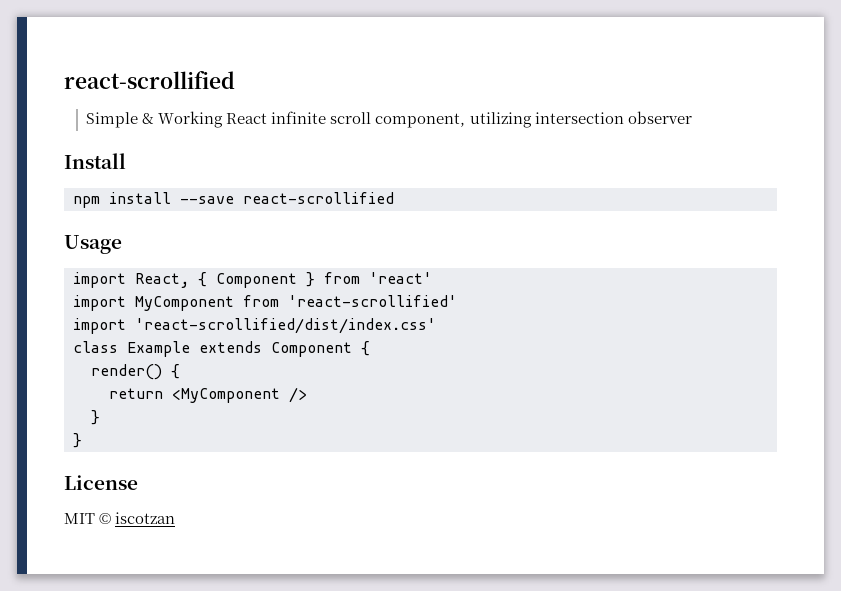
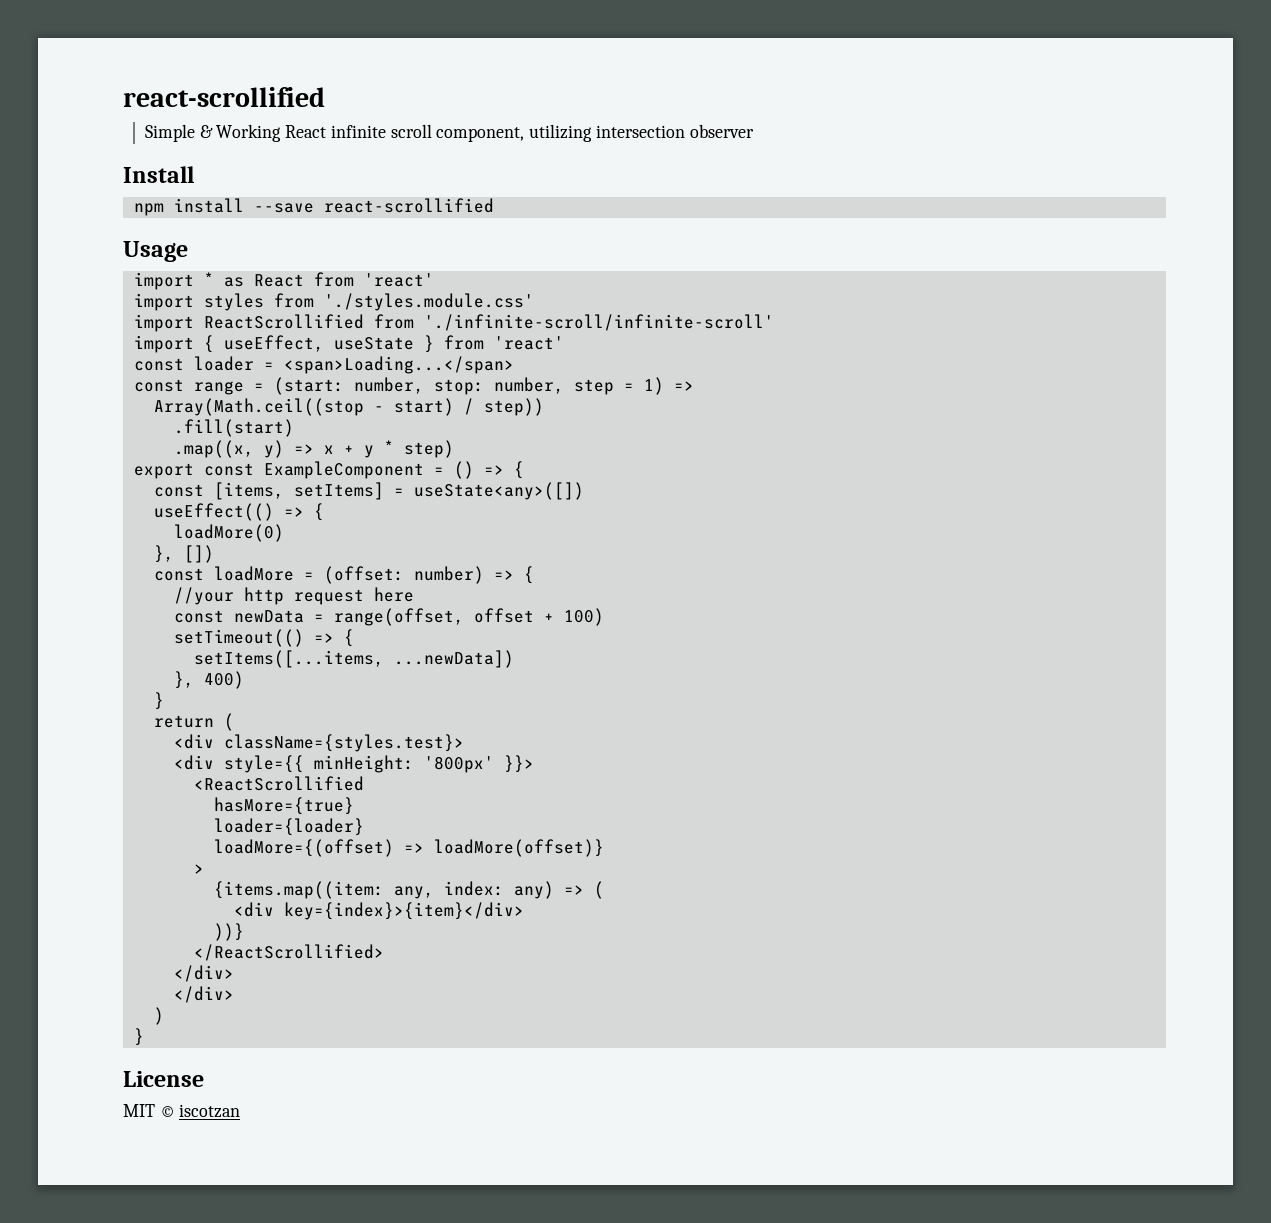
- import React, { Component } from 'react'
- import MyComponent from 'react-scrollified'
- import 'react-scrollified/dist/index.css'
- class Example extends Component {
- render() {
- return <MyComponent />
+ import * as React from 'react'
+ import styles from './styles.module.css'
+ import ReactScrollified from './infinite-scroll/infinite-scroll'
+ import { useEffect, useState } from 'react'
+ const loader = <span>Loading...</span>
+ const range = (start: number, stop: number, step = 1) =>
+ Array(Math.ceil((stop - start) / step))
+ .fill(start)
+ .map((x, y) => x + y * step)
+ export const ExampleComponent = () => {
+ const [items, setItems] = useState<any>([])
+ useEffect(() => {
+ loadMore(0)
+ }, [])
+ const loadMore = (offset: number) => {
+ //your http request here
+ const newData = range(offset, offset + 100)
+ setTimeout(() => {
+ setItems([...items, ...newData])
+ }, 400)
  }
+ return (
+ <div className={styles.test}>
+ <div style={{ minHeight: '800px' }}>
+ <ReactScrollified
+ hasMore={true}
+ loader={loader}
+ loadMore={(offset) => loadMore(offset)}
+ >
+ {items.map((item: any, index: any) => (
+ <div key={index}>{item}</div>
+ ))}
+ </ReactScrollified>
+ </div>
+ </div>
+ )

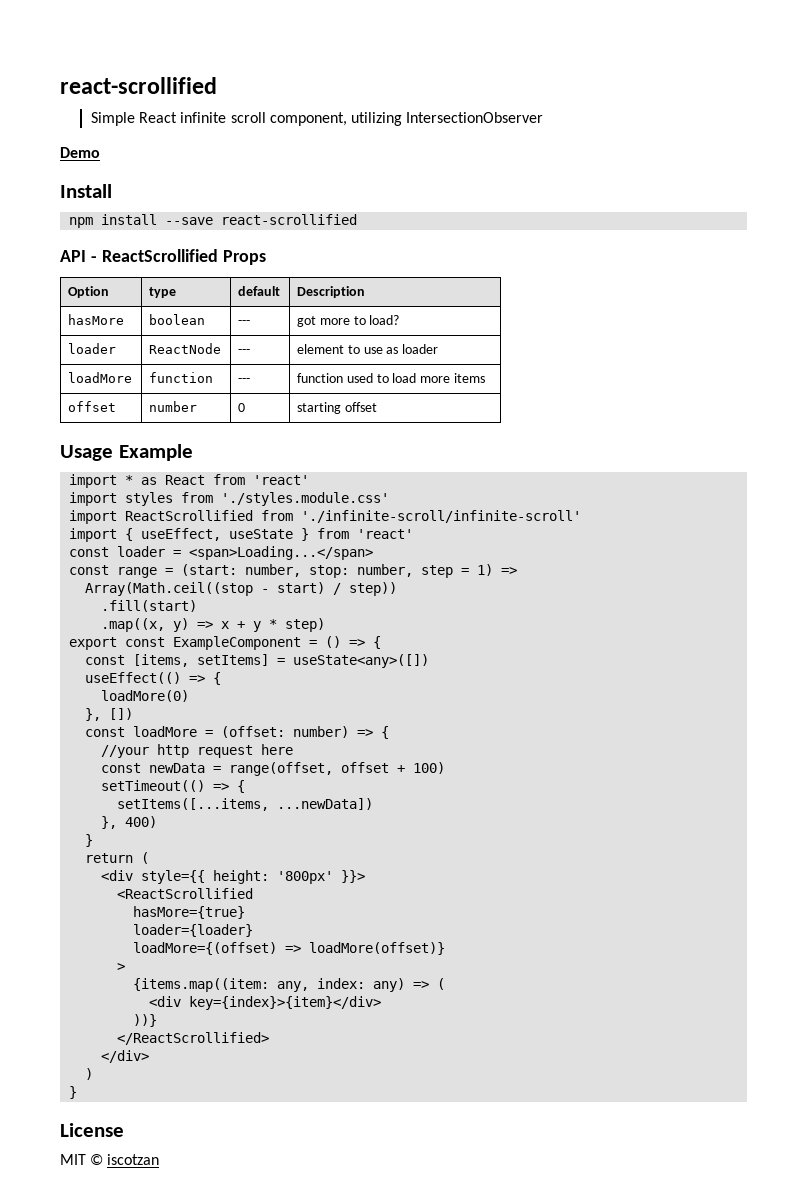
- Simple & Working React infinite scroll component, utilizing intersection observer
+ Simple React infinite scroll component, utilizing IntersectionObserver
+ Demo
+ API - ReactScrollified Props
+ Option | type | default | Description
+ hasMore | boolean | --- | got more to load?
+ loader | ReactNode | --- | element to use as loader
+ loadMore | function | --- | function used to load more items
+ offset | number | 0 | starting offset
- Usage
+ Usage Example
- <div className={styles.test}>
- <div style={{ minHeight: '800px' }}>
+ <div style={{ height: '800px' }}>
  </ReactScrollified>
- </div>

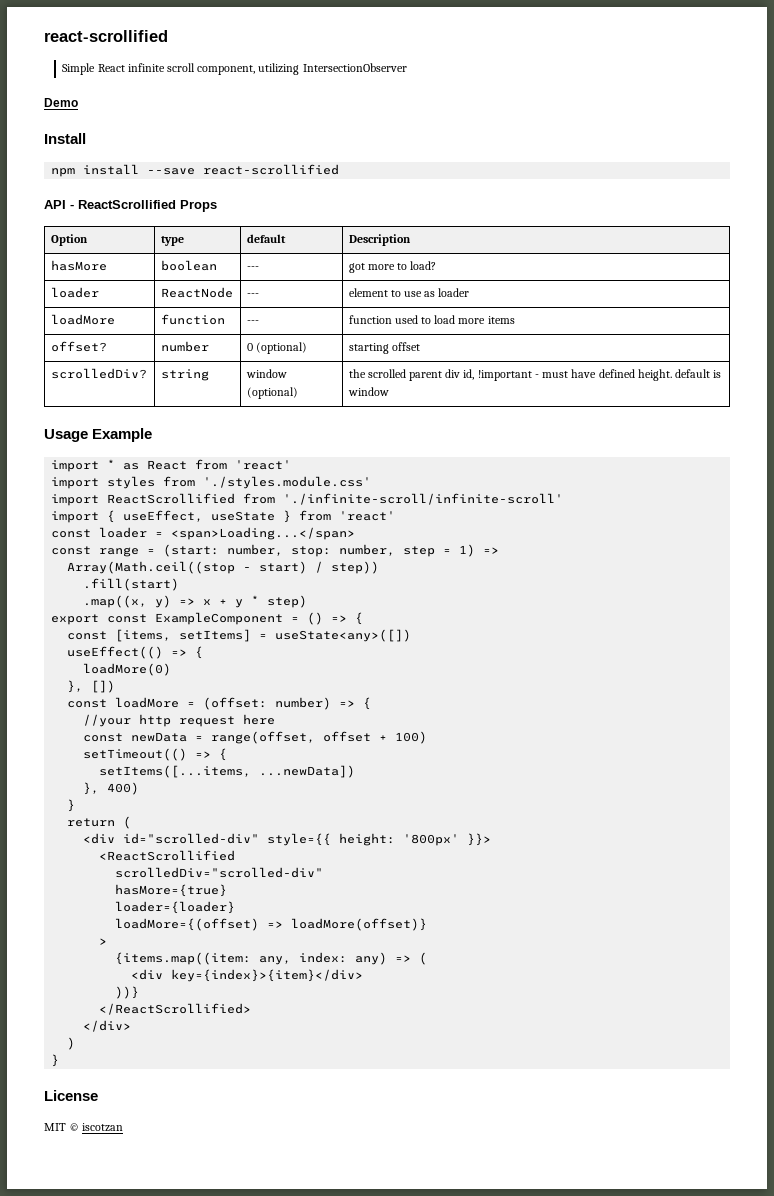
- offset | number | 0 | starting offset
+ offset? | number | 0 (optional) | starting offset
+ scrolledDiv? | string | window (optional) | the scrolled parent div id, !important - must have defined height. default is window
- <div style={{ height: '800px' }}>
+ <div id="scrolled-div" style={{ height: '800px' }}>
+ scrolledDiv="scrolled-div"

